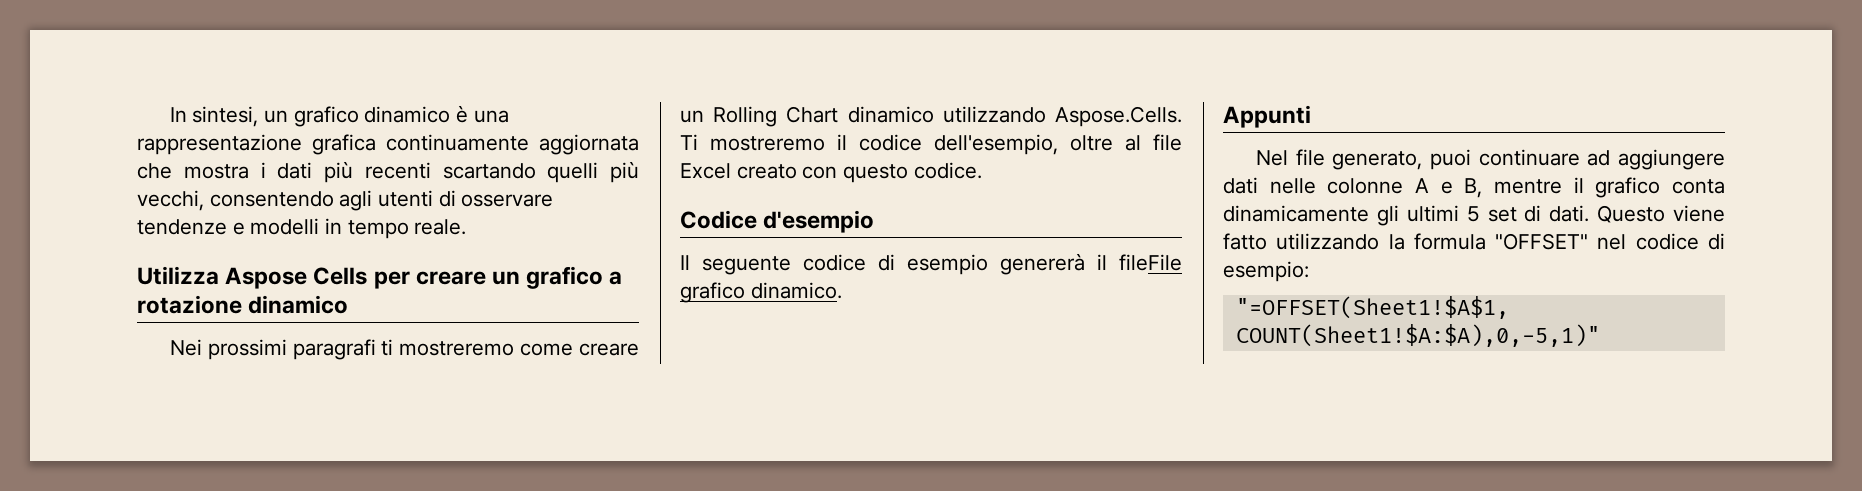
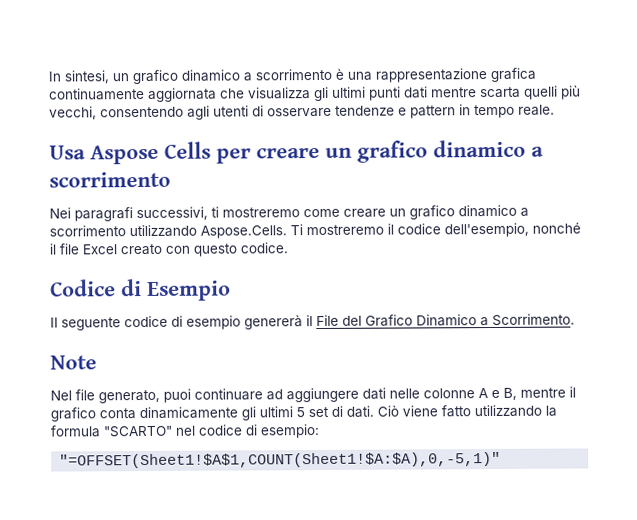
- In sintesi, un grafico dinamico è una rappresentazione grafica continuamente aggiornata che mostra i dati più recenti scartando quelli più vecchi, consentendo agli utenti di osservare tendenze e modelli in tempo reale.
+ In sintesi, un grafico dinamico a scorrimento è una rappresentazione grafica continuamente aggiornata che visualizza gli ultimi punti dati mentre scarta quelli più vecchi, consentendo agli utenti di osservare tendenze e pattern in tempo reale.
- Utilizza Aspose Cells per creare un grafico a rotazione dinamico
+ Usa Aspose Cells per creare un grafico dinamico a scorrimento
- Nei prossimi paragrafi ti mostreremo come creare un Rolling Chart dinamico utilizzando Aspose.Cells. Ti mostreremo il codice dell'esempio, oltre al file Excel creato con questo codice.
+ Nei paragrafi successivi, ti mostreremo come creare un grafico dinamico a scorrimento utilizzando Aspose.Cells. Ti mostreremo il codice dell'esempio, nonché il file Excel creato con questo codice.
- Codice d'esempio
+ Codice di Esempio
- Il seguente codice di esempio genererà il fileFile grafico dinamico.
- Appunti
+ Il seguente codice di esempio genererà il File del Grafico Dinamico a Scorrimento.
+ Note
- Questo viene fatto utilizzando la formula "OFFSET" nel codice di esempio:
+ Ciò viene fatto utilizzando la formula "SCARTO" nel codice di esempio:

